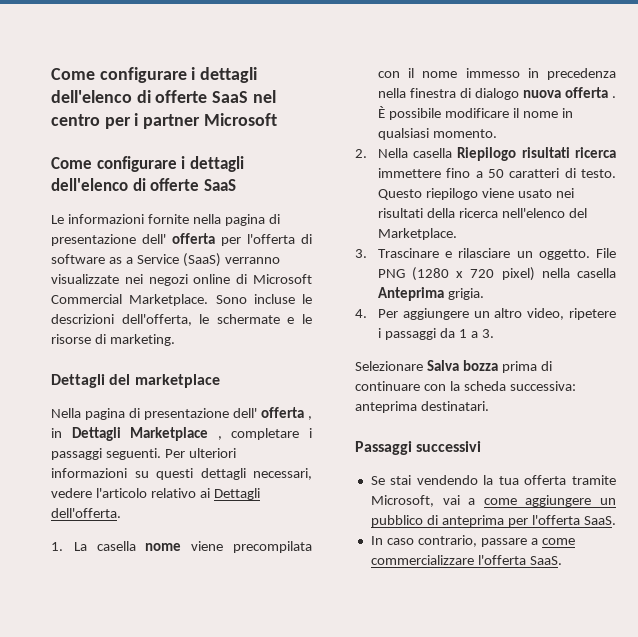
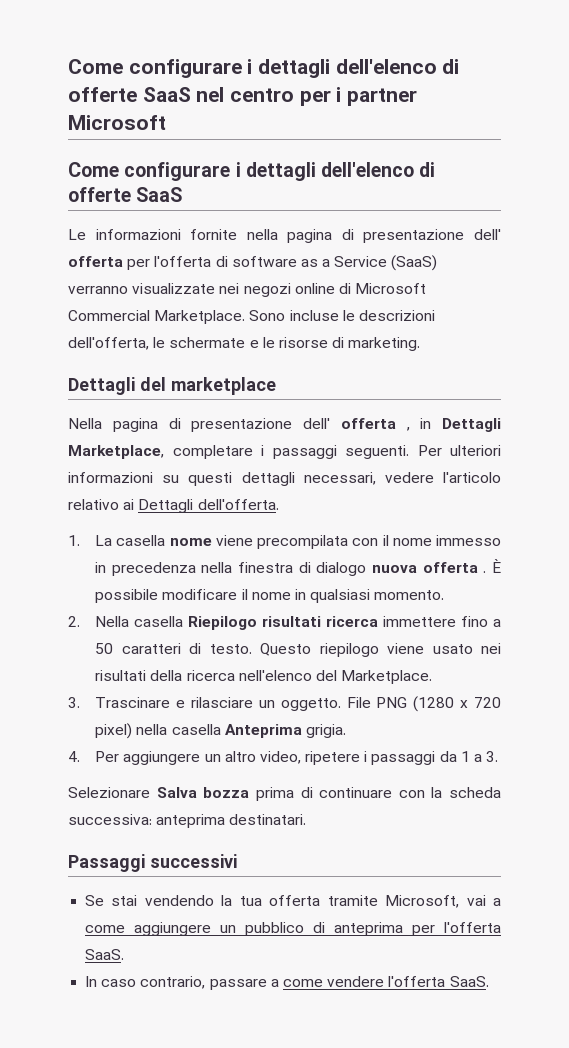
- Nella pagina di presentazione dell' offerta , in Dettagli Marketplace , completare i passaggi seguenti.
+ Nella pagina di presentazione dell' offerta , in Dettagli Marketplace, completare i passaggi seguenti.
- In caso contrario, passare a come commercializzare l'offerta SaaS.
+ In caso contrario, passare a come vendere l'offerta SaaS.

